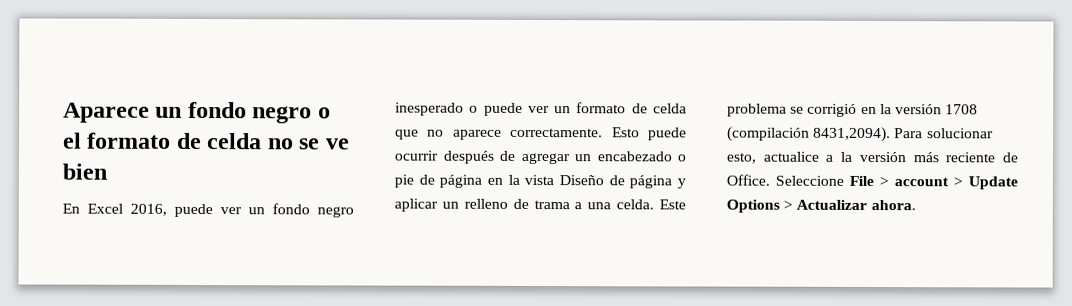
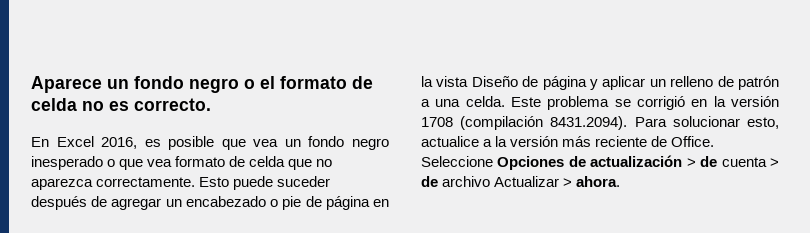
- Aparece un fondo negro o el formato de celda no se ve bien
+ Aparece un fondo negro o el formato de celda no es correcto.
- En Excel 2016, puede ver un fondo negro inesperado o puede ver un formato de celda que no aparece correctamente.
+ En Excel 2016, es posible que vea un fondo negro inesperado o que vea formato de celda que no aparezca correctamente.
- Esto puede ocurrir después de agregar un encabezado o pie de página en la vista Diseño de página y aplicar un relleno de trama a una celda.
+ Esto puede suceder después de agregar un encabezado o pie de página en la vista Diseño de página y aplicar un relleno de patrón a una celda.
- Este problema se corrigió en la versión 1708 (compilación 8431,2094). Para solucionar esto, actualice a la versión más reciente de Office.
+ Este problema se corrigió en la versión 1708 (compilación 8431.2094). Para solucionar esto, actualice a la versión más reciente de Office.
- Seleccione File > account > Update Options > Actualizar ahora.
+ Seleccione Opciones de actualización > de cuenta > de archivo Actualizar > ahora.

